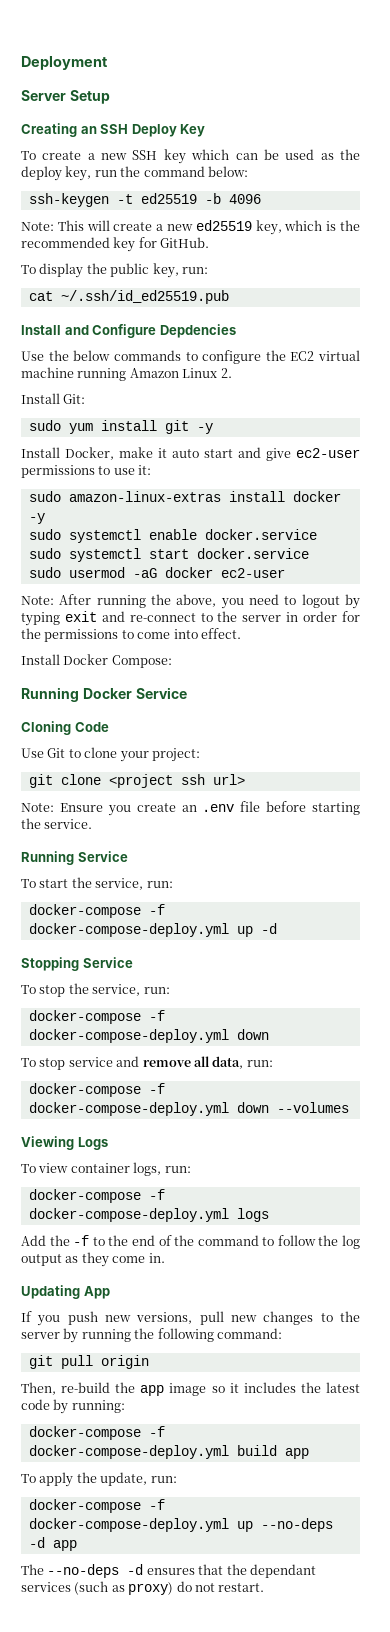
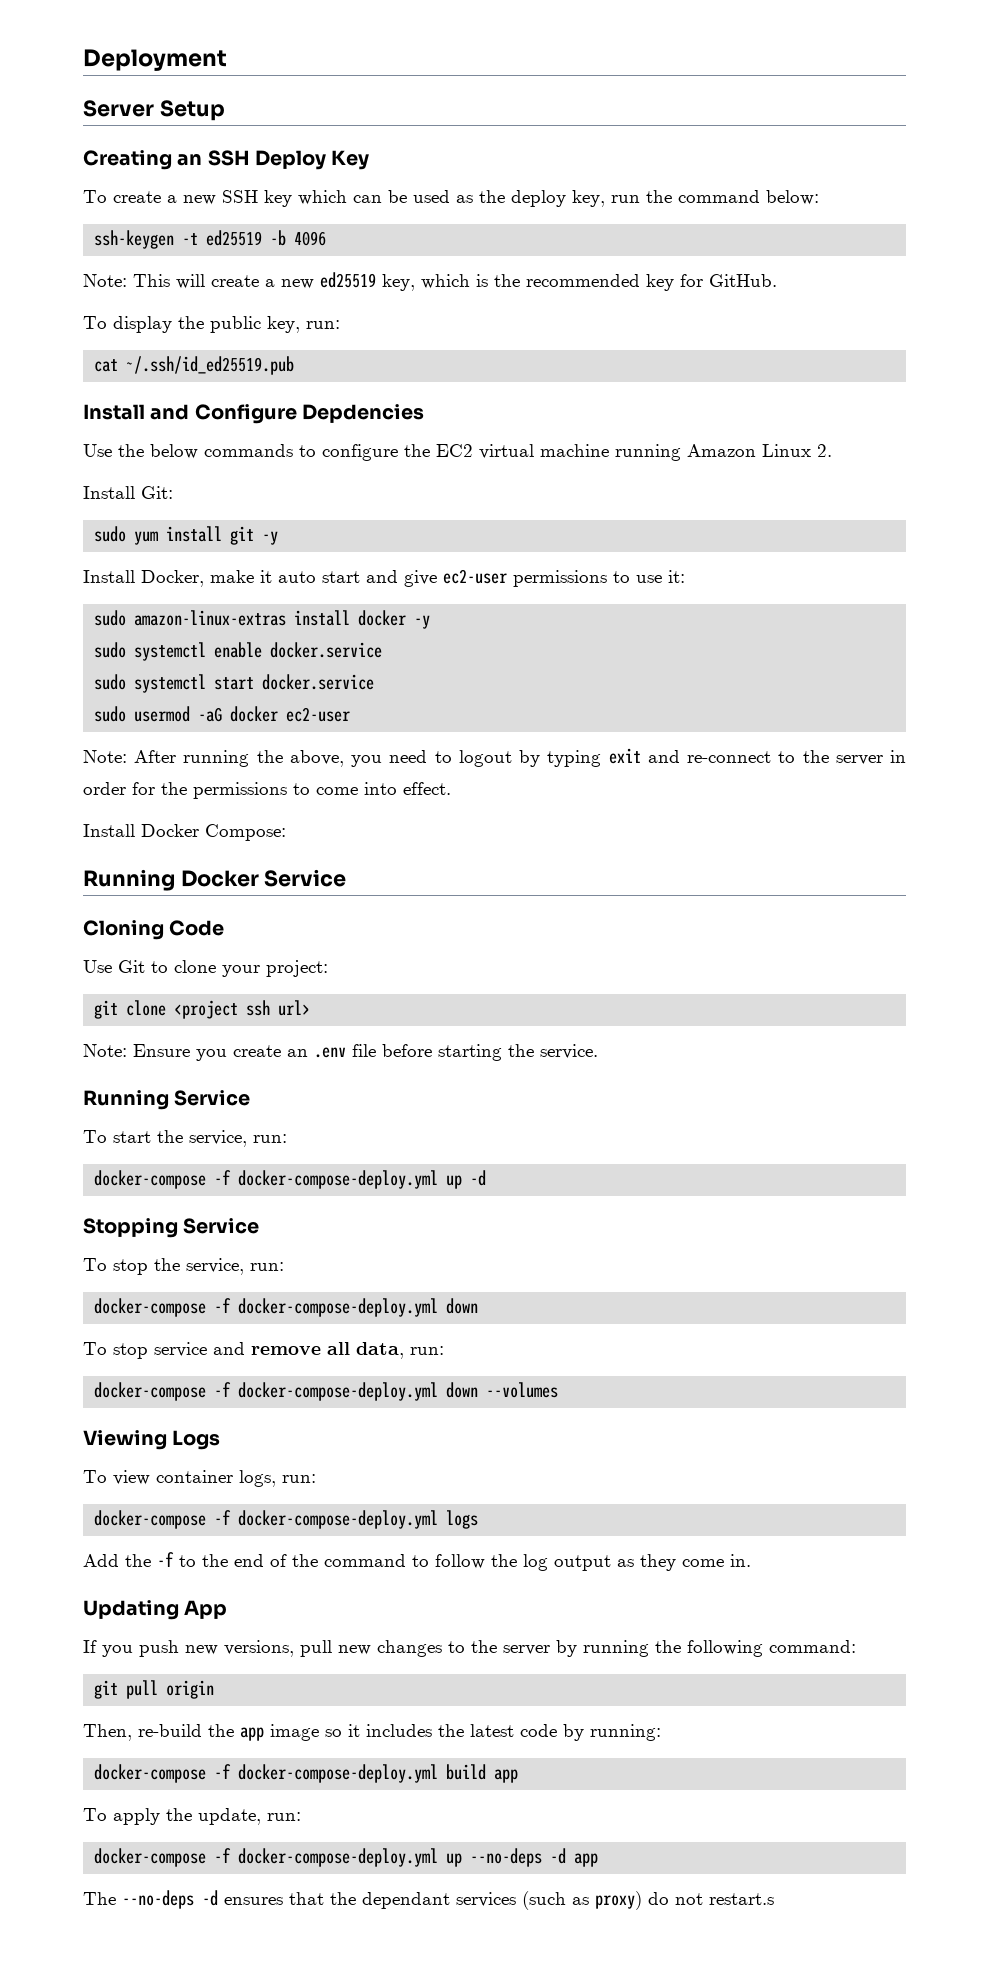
- The --no-deps -d ensures that the dependant services (such as proxy) do not restart.
+ The --no-deps -d ensures that the dependant services (such as proxy) do not restart.s

